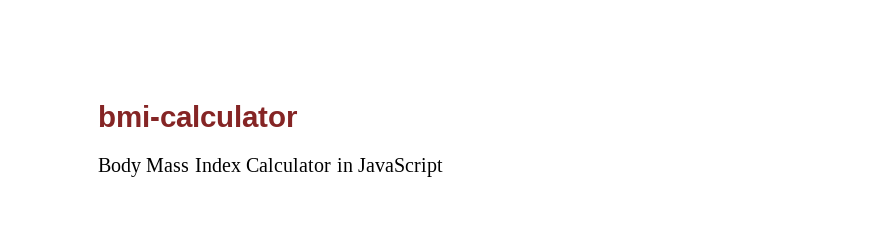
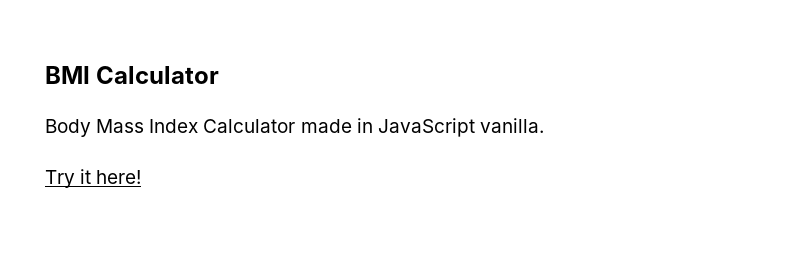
- bmi-calculator
+ BMI Calculator
- Body Mass Index Calculator in JavaScript
+ Body Mass Index Calculator made in JavaScript vanilla.
+ Try it here!

